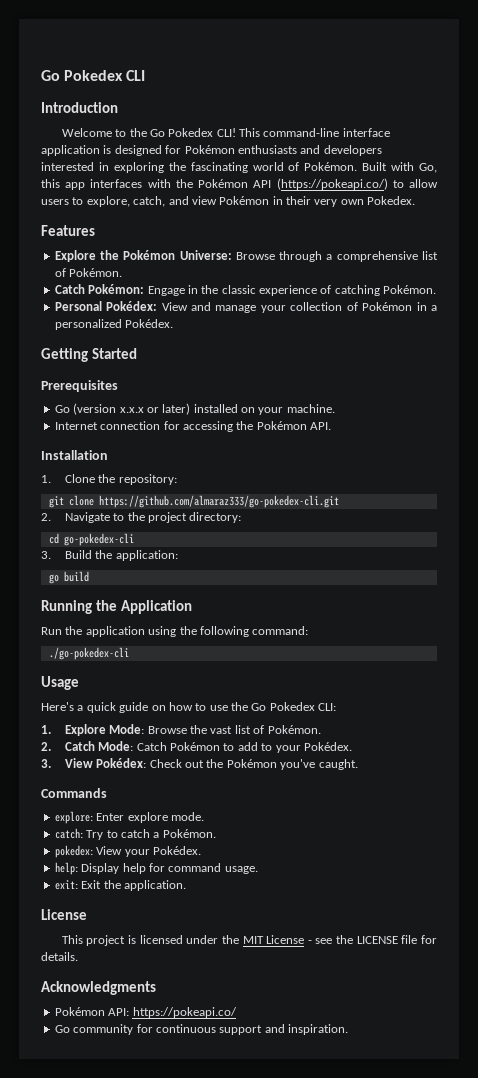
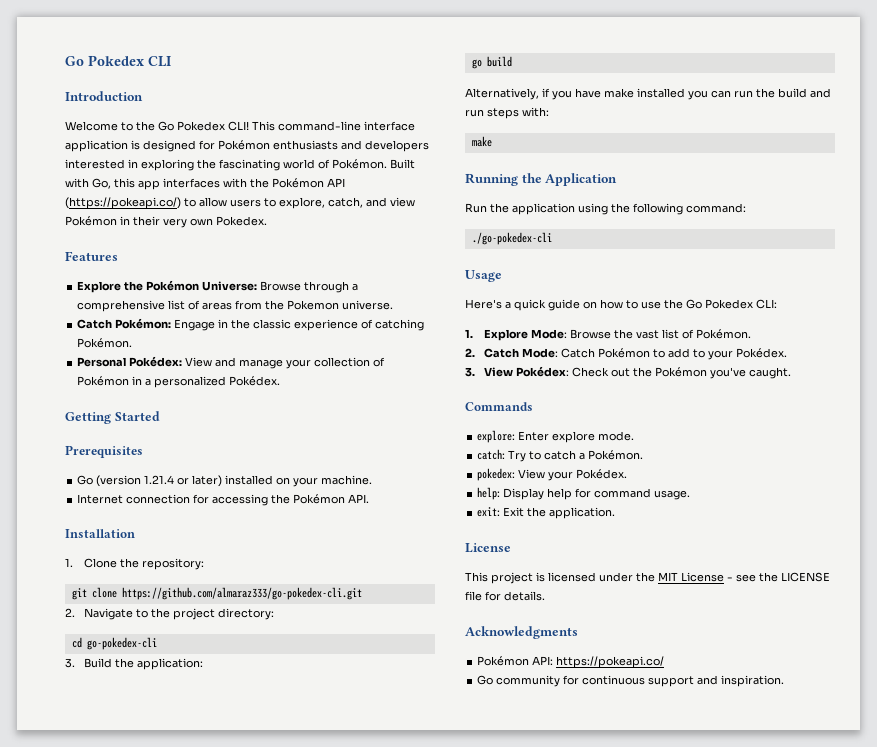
- Explore the Pokémon Universe: Browse through a comprehensive list of Pokémon.
+ Explore the Pokémon Universe: Browse through a comprehensive list of areas from the Pokemon universe.
- Go (version x.x.x or later) installed on your machine.
+ Go (version 1.21.4 or later) installed on your machine.
+ Alternatively, if you have make installed you can run the build and run steps with:
+ make

